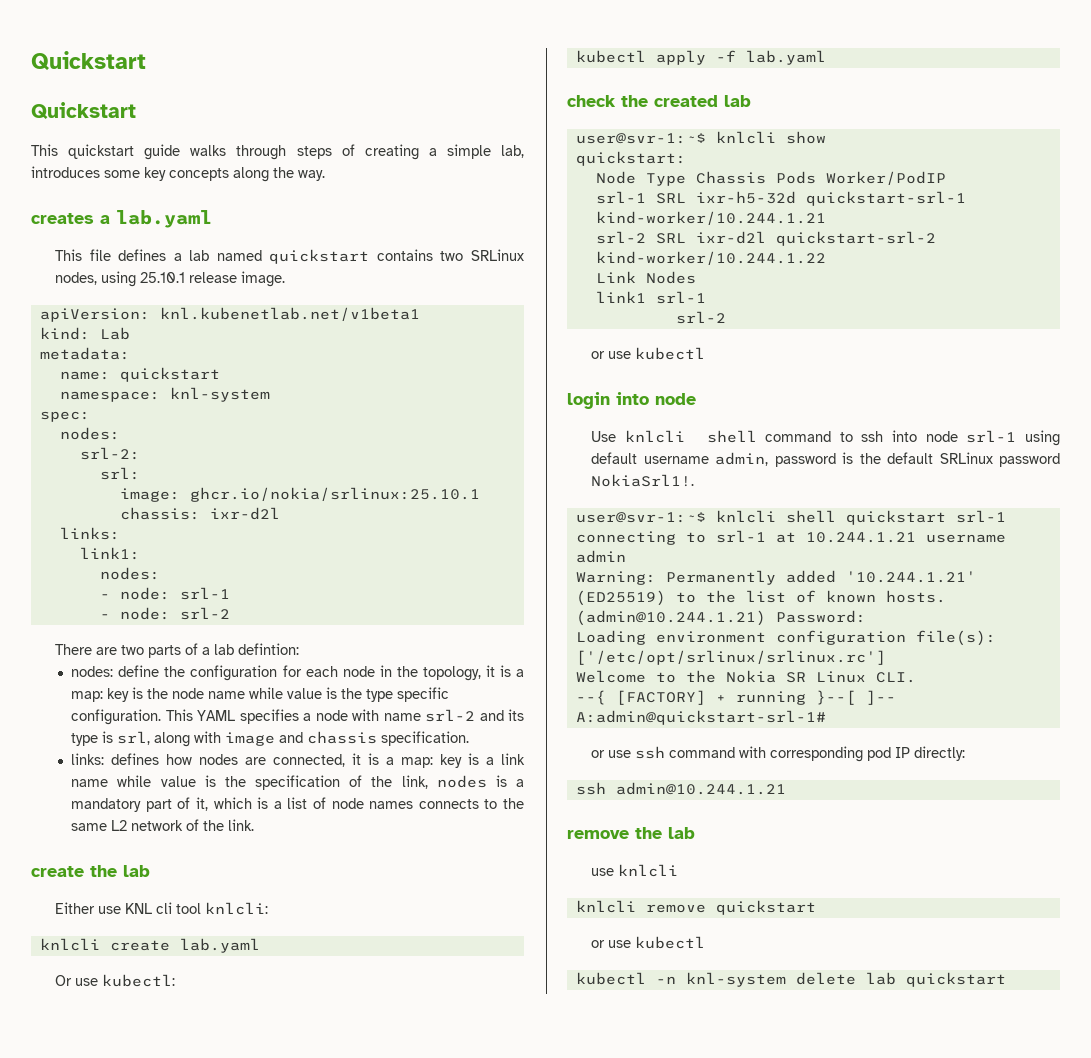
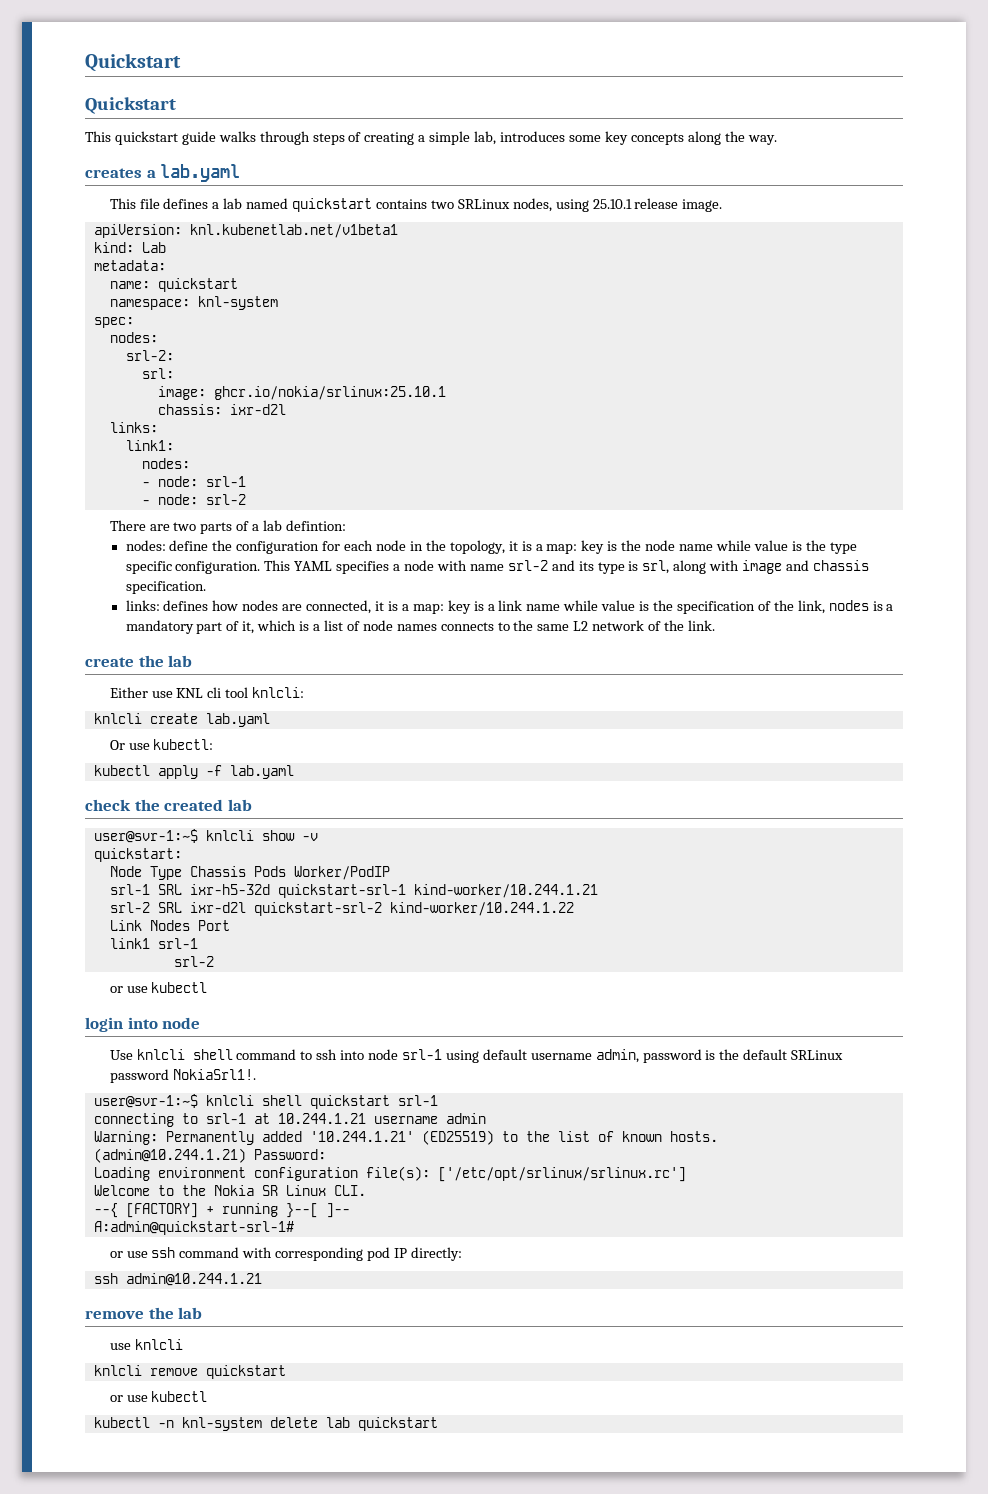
- user@svr-1:~$ knlcli show
+ user@svr-1:~$ knlcli show -v
- Link Nodes
+ Link Nodes Port

